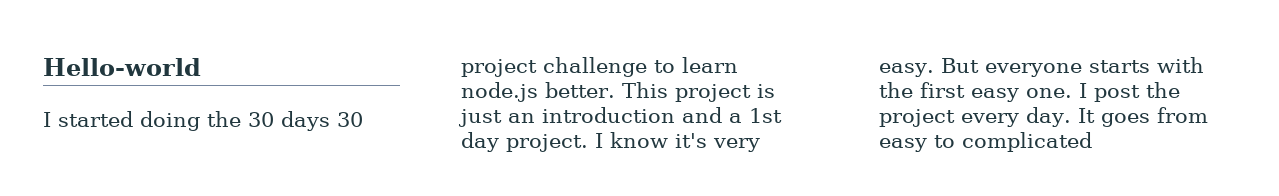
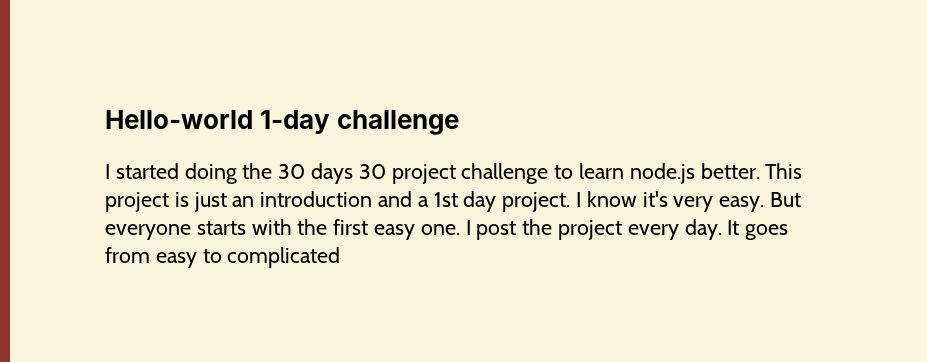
- Hello-world
+ Hello-world 1-day challenge

